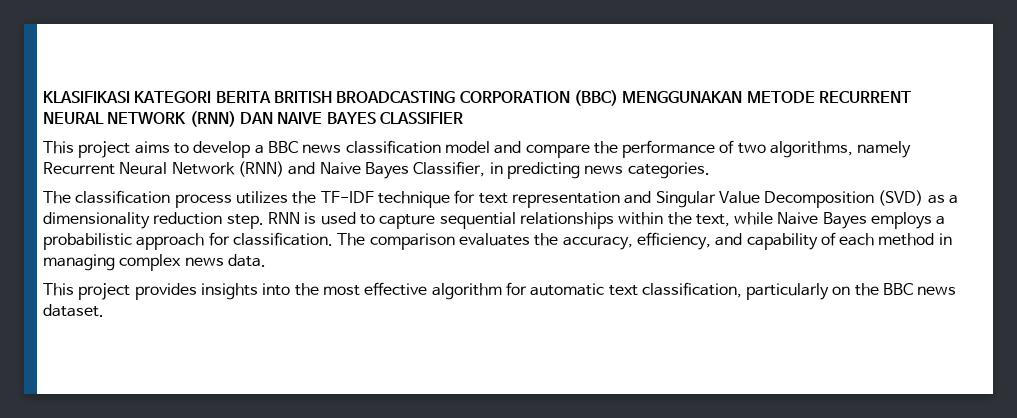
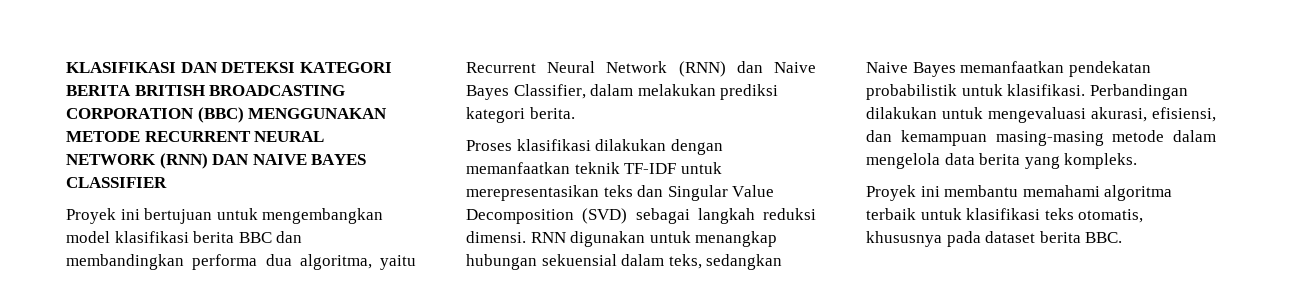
- KLASIFIKASI KATEGORI BERITA BRITISH BROADCASTING CORPORATION (BBC) MENGGUNAKAN METODE RECURRENT NEURAL NETWORK (RNN) DAN NAIVE BAYES CLASSIFIER
+ KLASIFIKASI DAN DETEKSI KATEGORI BERITA BRITISH BROADCASTING CORPORATION (BBC) MENGGUNAKAN METODE RECURRENT NEURAL NETWORK (RNN) DAN NAIVE BAYES CLASSIFIER
- This project aims to develop a BBC news classification model and compare the performance of two algorithms, namely Recurrent Neural Network (RNN) and Naive Bayes Classifier, in predicting news categories.
- The classification process utilizes the TF-IDF technique for text representation and Singular Value Decomposition (SVD) as a dimensionality reduction step. RNN is used to capture sequential relationships within the text, while Naive Bayes employs a probabilistic approach for classification. The comparison evaluates the accuracy, efficiency, and capability of each method in managing complex news data.
- This project provides insights into the most effective algorithm for automatic text classification, particularly on the BBC news dataset.
+ Proyek ini bertujuan untuk mengembangkan model klasifikasi berita BBC dan membandingkan performa dua algoritma, yaitu Recurrent Neural Network (RNN) dan Naive Bayes Classifier, dalam melakukan prediksi kategori berita.
+ Proses klasifikasi dilakukan dengan memanfaatkan teknik TF-IDF untuk merepresentasikan teks dan Singular Value Decomposition (SVD) sebagai langkah reduksi dimensi. RNN digunakan untuk menangkap hubungan sekuensial dalam teks, sedangkan Naive Bayes memanfaatkan pendekatan probabilistik untuk klasifikasi. Perbandingan dilakukan untuk mengevaluasi akurasi, efisiensi, dan kemampuan masing-masing metode dalam mengelola data berita yang kompleks.
+ Proyek ini membantu memahami algoritma terbaik untuk klasifikasi teks otomatis, khususnya pada dataset berita BBC.

